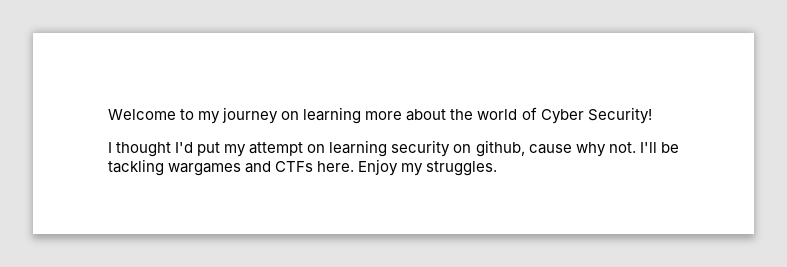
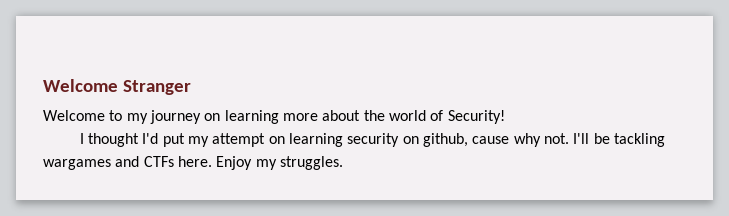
- Welcome to my journey on learning more about the world of Cyber Security!
+ Welcome Stranger
+ Welcome to my journey on learning more about the world of Security!

